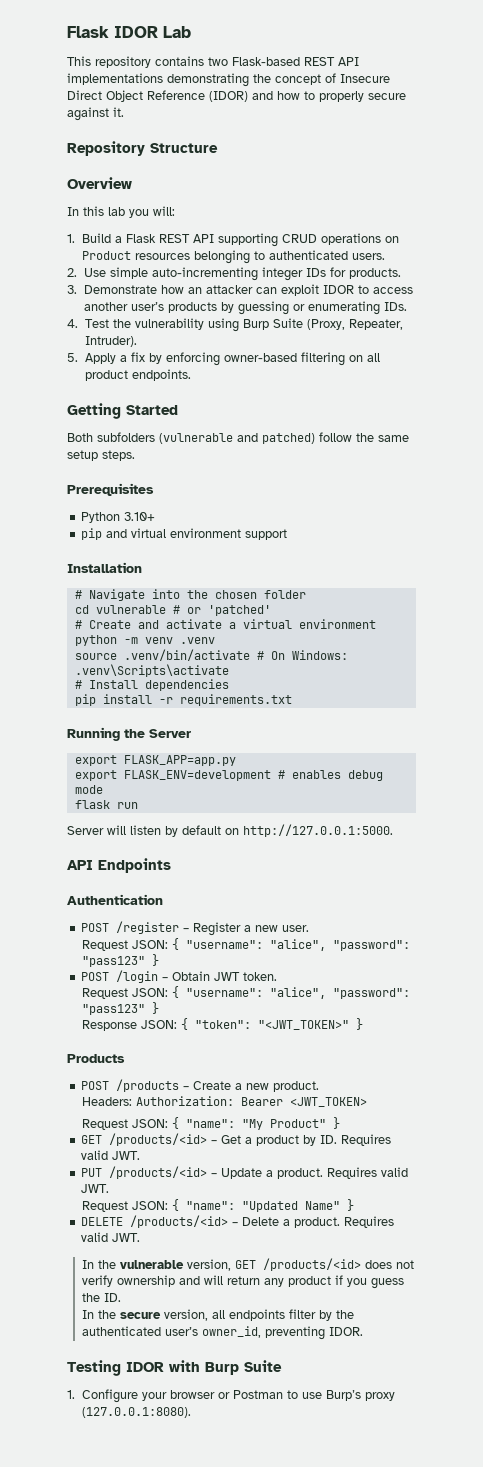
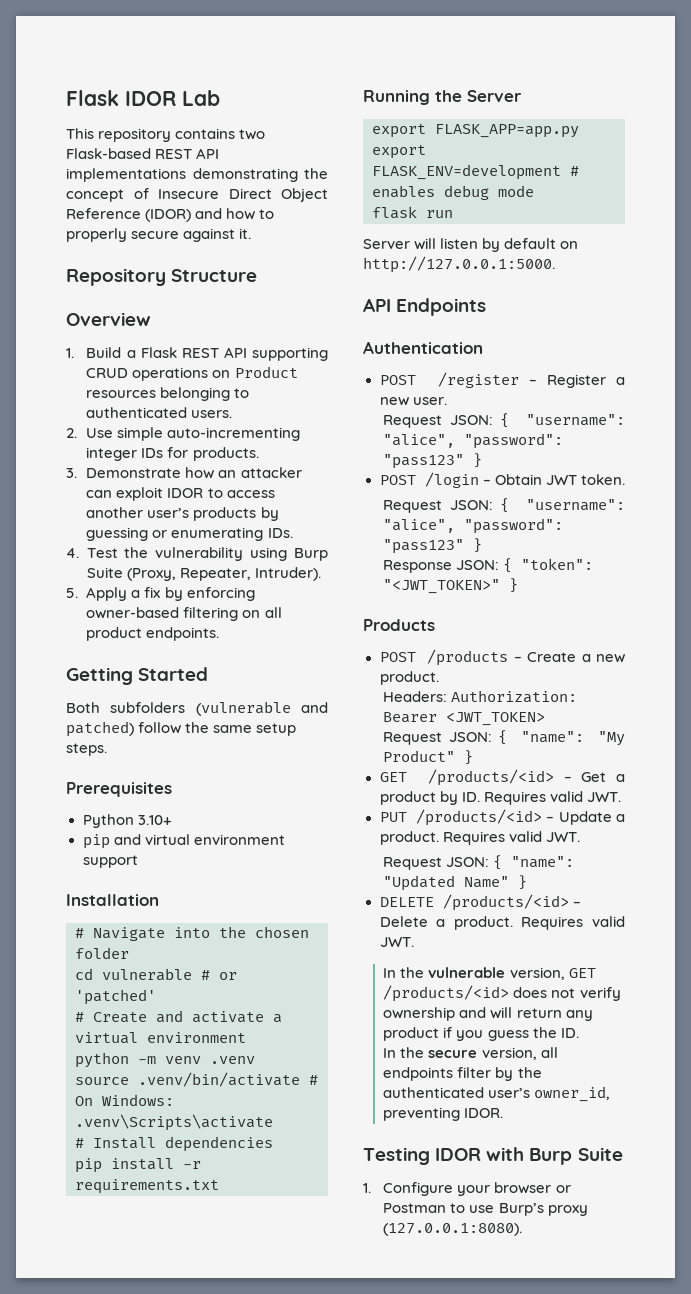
- In this lab you will:

